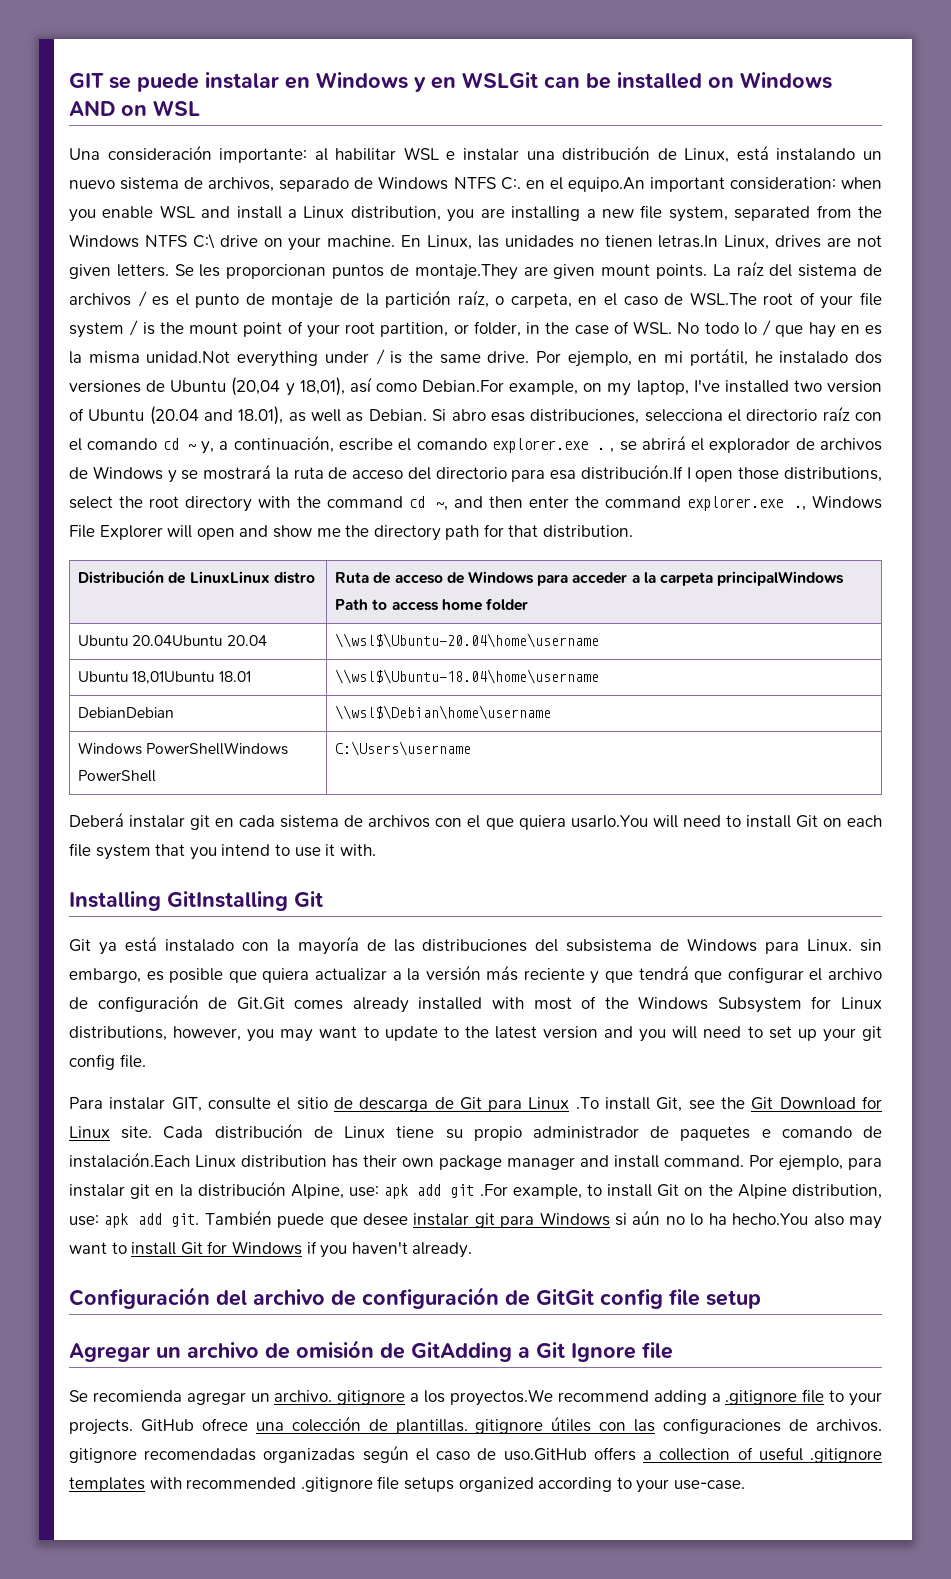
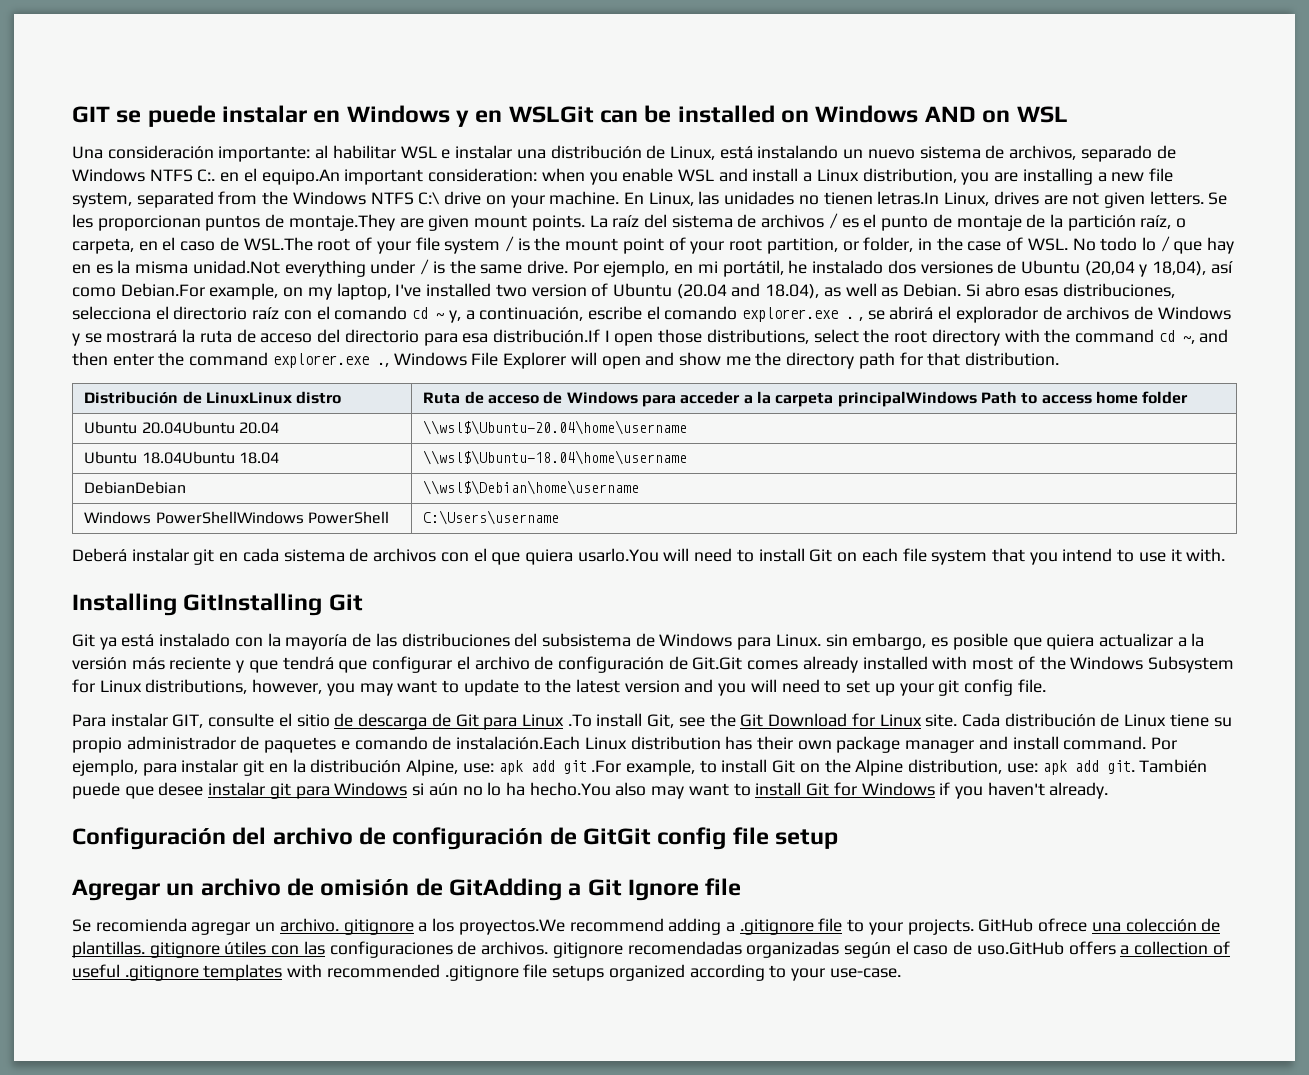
- Por ejemplo, en mi portátil, he instalado dos versiones de Ubuntu (20,04 y 18,01), así como Debian.For example, on my laptop, I've installed two version of Ubuntu (20.04 and 18.01), as well as Debian.
+ Por ejemplo, en mi portátil, he instalado dos versiones de Ubuntu (20,04 y 18,04), así como Debian.For example, on my laptop, I've installed two version of Ubuntu (20.04 and 18.04), as well as Debian.
- Ubuntu 18,01Ubuntu 18.01 | \\wsl$\Ubuntu-18.04\home\username
+ Ubuntu 18.04Ubuntu 18.04 | \\wsl$\Ubuntu-18.04\home\username

